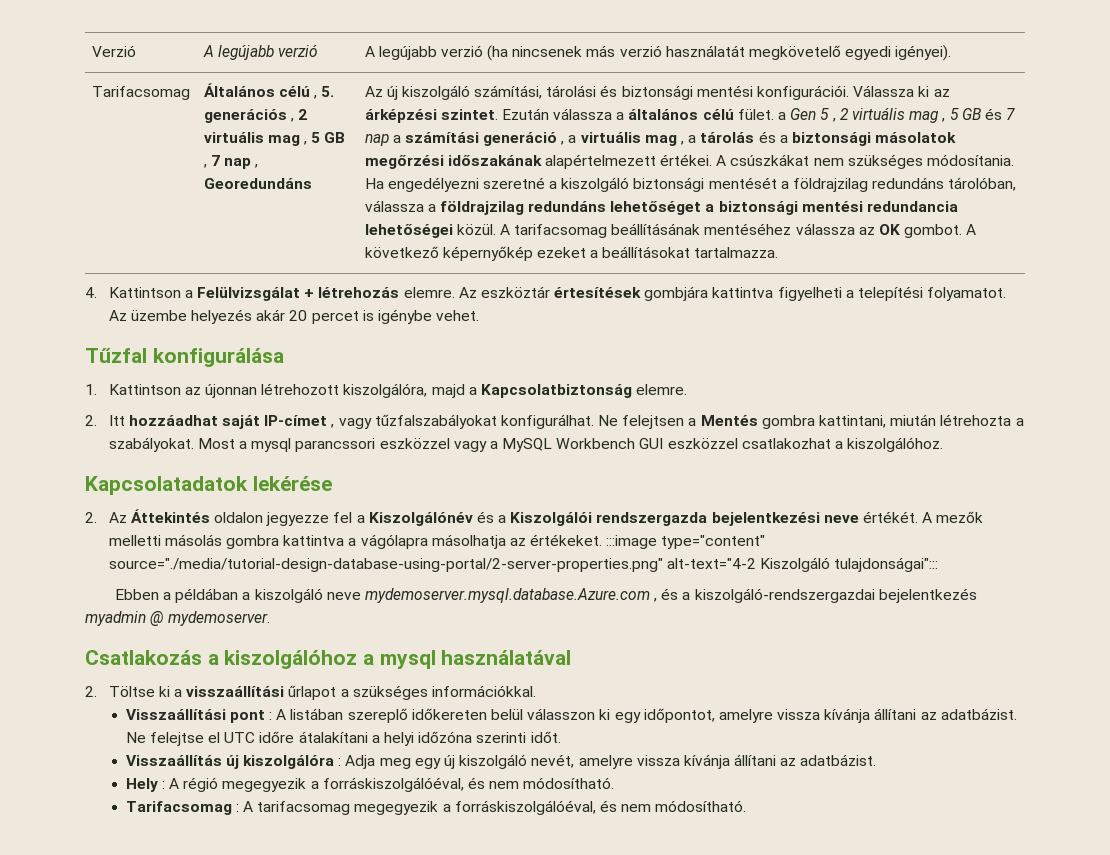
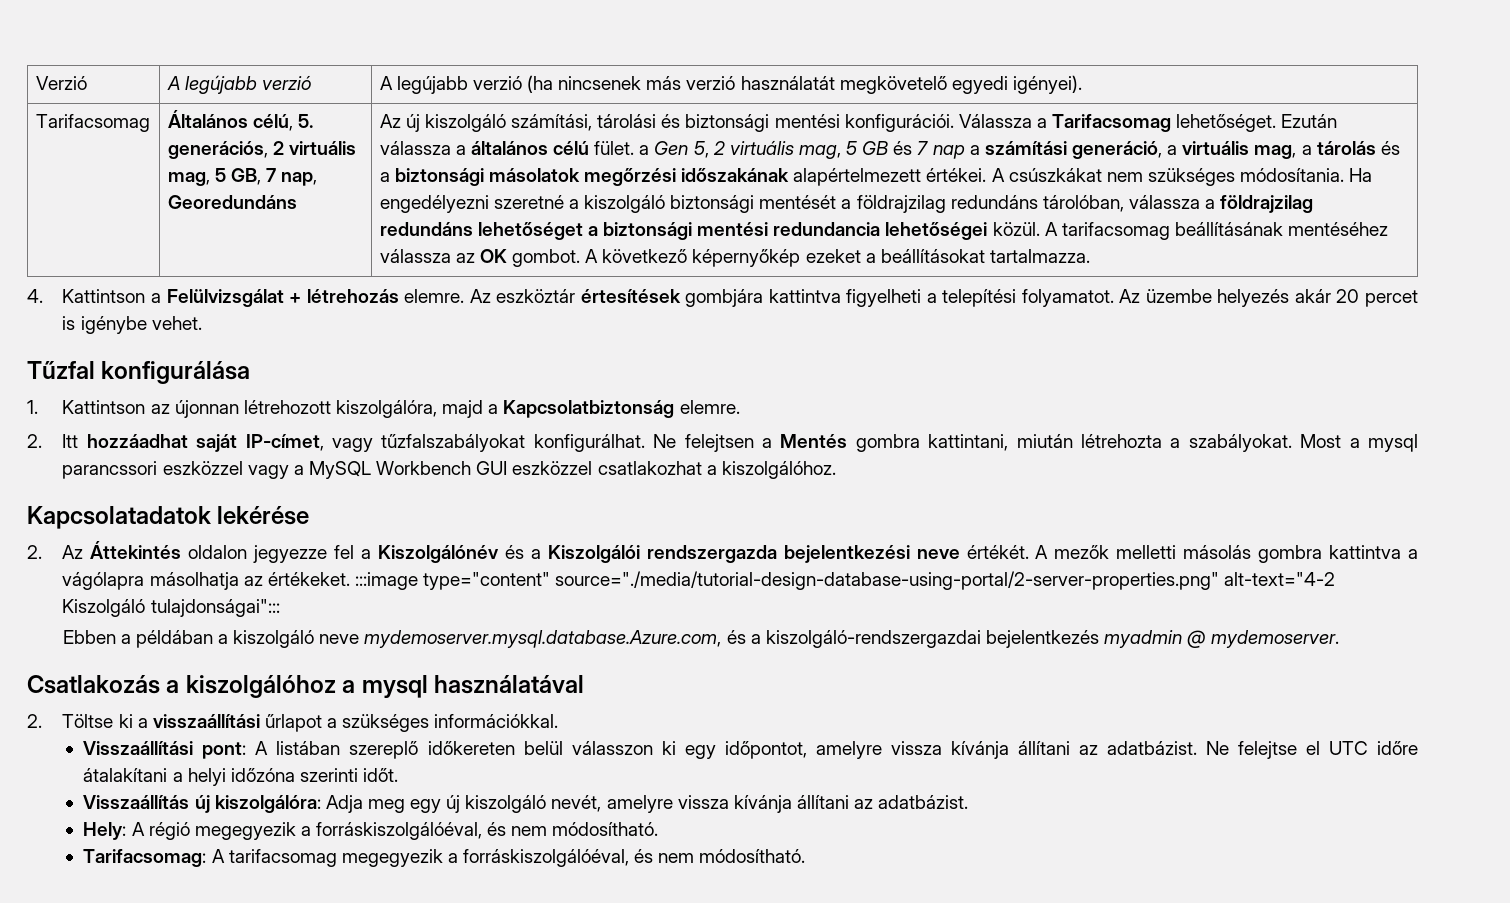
- Általános célú , 5. generációs , 2 virtuális mag , 5 GB , 7 nap , Georedundáns
+ Általános célú, 5. generációs, 2 virtuális mag, 5 GB, 7 nap, Georedundáns
- Válassza ki az árképzési szintet.
+ Válassza a Tarifacsomag lehetőséget.
- Ezután válassza a általános célú fület. a Gen 5 , 2 virtuális mag , 5 GB és 7 nap a számítási generáció , a virtuális mag , a tárolás és a biztonsági másolatok megőrzési időszakának alapértelmezett értékei.
+ Ezután válassza a általános célú fület. a Gen 5, 2 virtuális mag, 5 GB és 7 nap a számítási generáció, a virtuális mag, a tárolás és a biztonsági másolatok megőrzési időszakának alapértelmezett értékei.
- 2. Itt hozzáadhat saját IP-címet , vagy tűzfalszabályokat konfigurálhat.
+ 2. Itt hozzáadhat saját IP-címet, vagy tűzfalszabályokat konfigurálhat.
- Ebben a példában a kiszolgáló neve mydemoserver.mysql.database.Azure.com , és a kiszolgáló-rendszergazdai bejelentkezés myadmin @ mydemoserver.
+ Ebben a példában a kiszolgáló neve mydemoserver.mysql.database.Azure.com, és a kiszolgáló-rendszergazdai bejelentkezés myadmin @ mydemoserver.
- Visszaállítási pont : A listában szereplő időkereten belül válasszon ki egy időpontot, amelyre vissza kívánja állítani az adatbázist.
+ Visszaállítási pont: A listában szereplő időkereten belül válasszon ki egy időpontot, amelyre vissza kívánja állítani az adatbázist.
- Visszaállítás új kiszolgálóra : Adja meg egy új kiszolgáló nevét, amelyre vissza kívánja állítani az adatbázist.
+ Visszaállítás új kiszolgálóra: Adja meg egy új kiszolgáló nevét, amelyre vissza kívánja állítani az adatbázist.
- Hely : A régió megegyezik a forráskiszolgálóéval, és nem módosítható.
+ Hely: A régió megegyezik a forráskiszolgálóéval, és nem módosítható.
- Tarifacsomag : A tarifacsomag megegyezik a forráskiszolgálóéval, és nem módosítható.
+ Tarifacsomag: A tarifacsomag megegyezik a forráskiszolgálóéval, és nem módosítható.

